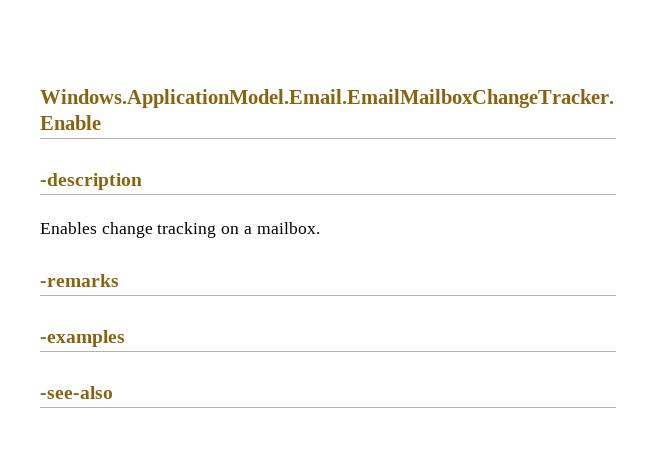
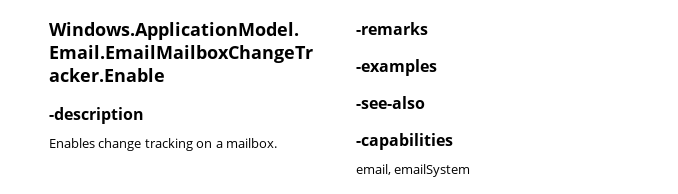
+ -capabilities
+ email, emailSystem

